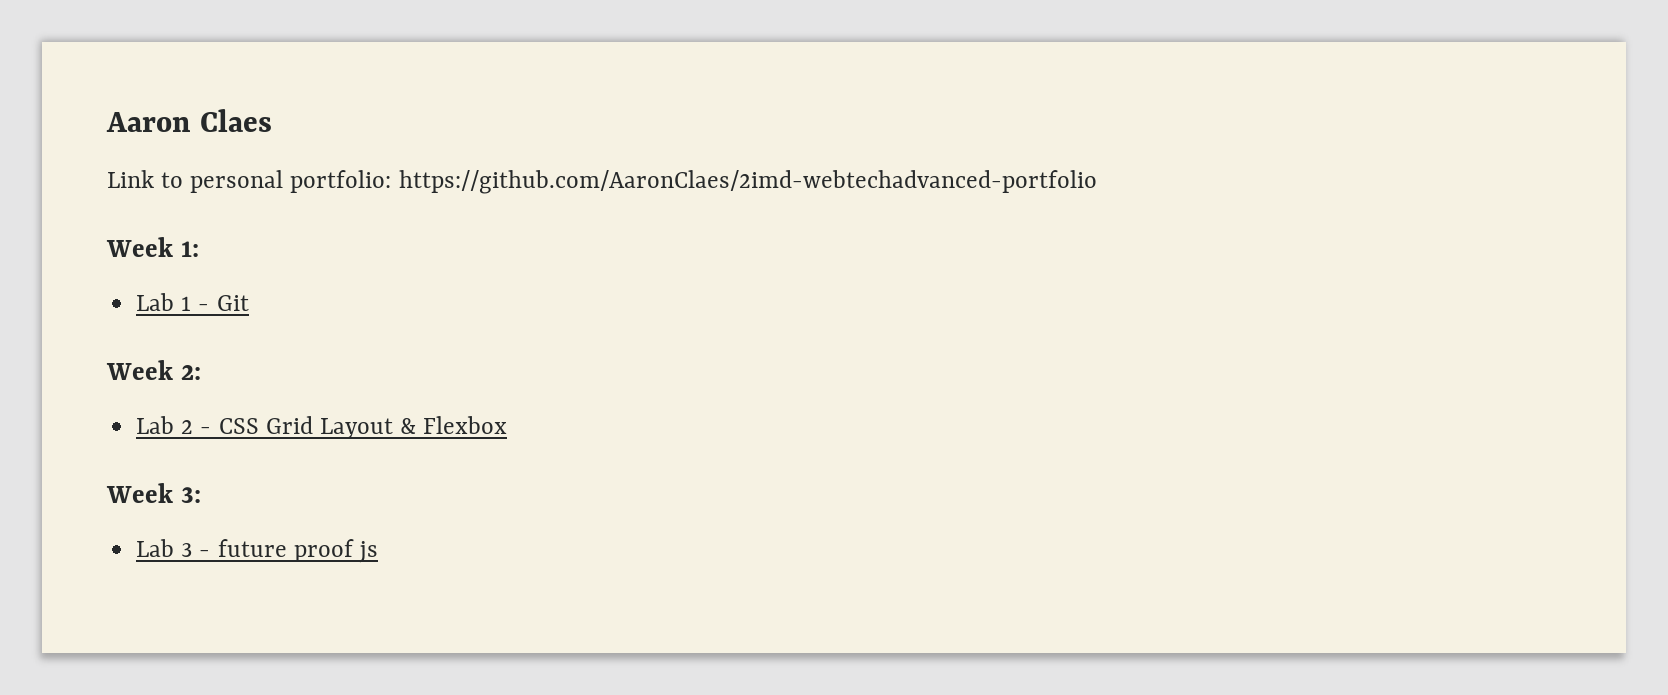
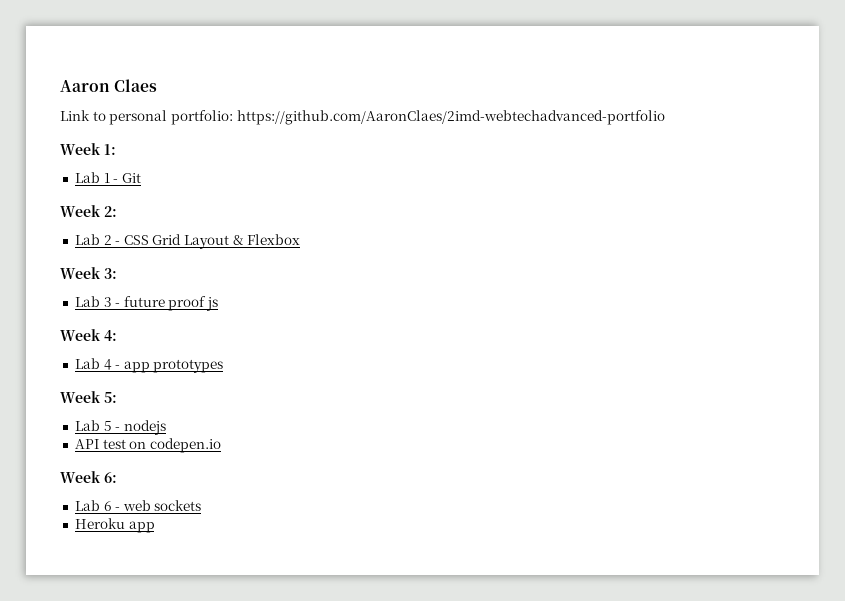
+ Week 4:
+ Lab 4 - app prototypes
+ Week 5:
+ Lab 5 - nodejs
+ API test on codepen.io
+ Week 6:
+ Lab 6 - web sockets
+ Heroku app

